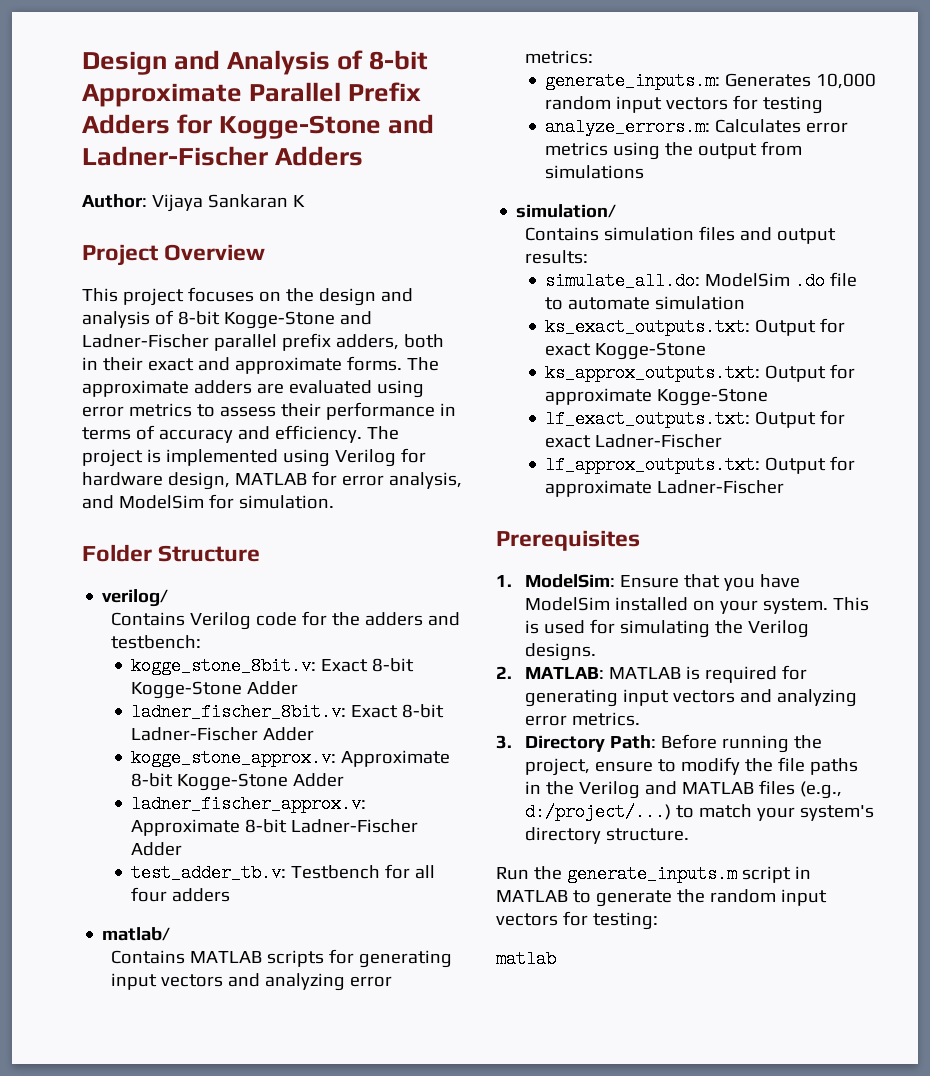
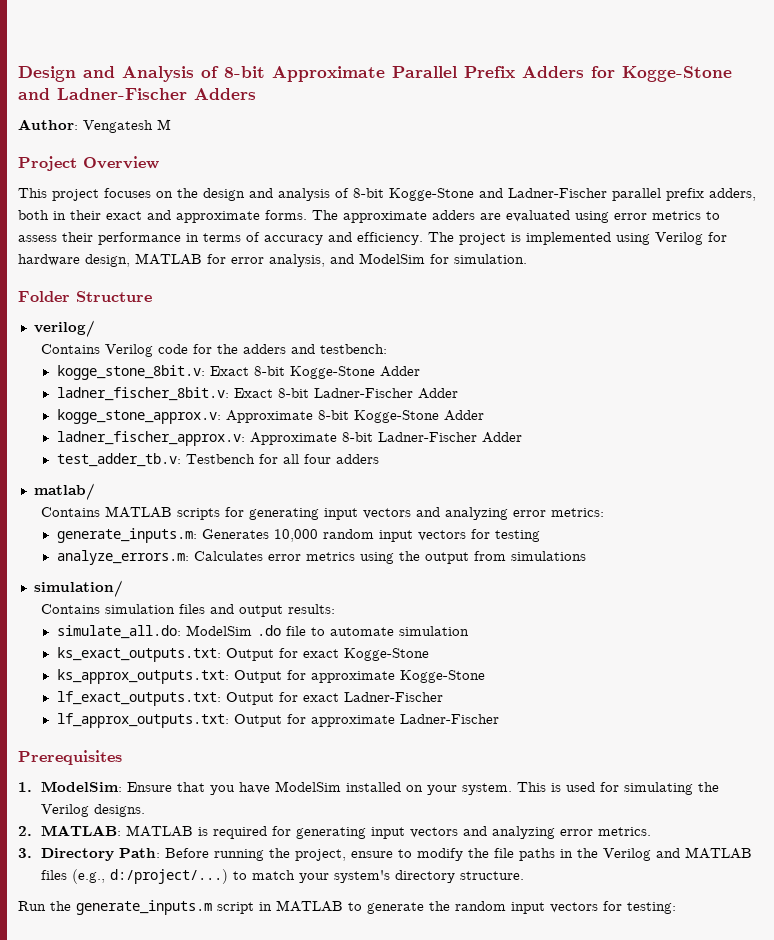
- Author: Vijaya Sankaran K
+ Author: Vengatesh M
- matlab

